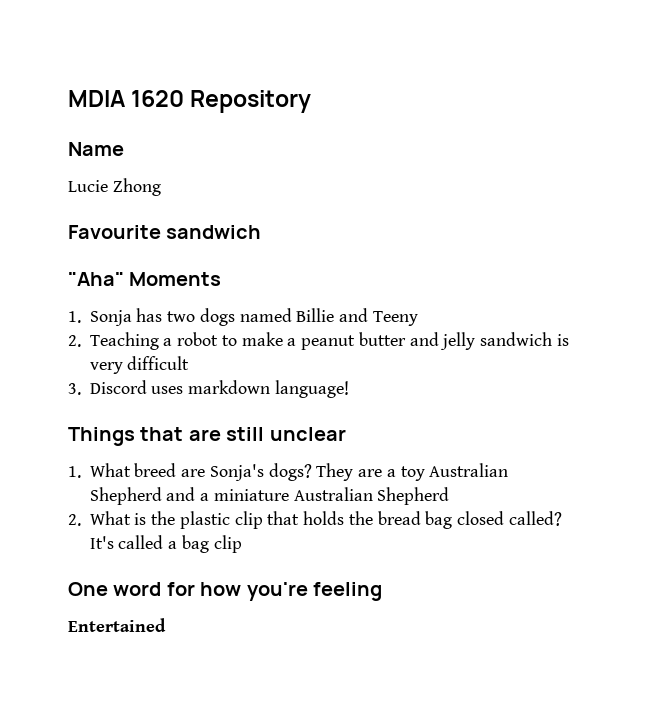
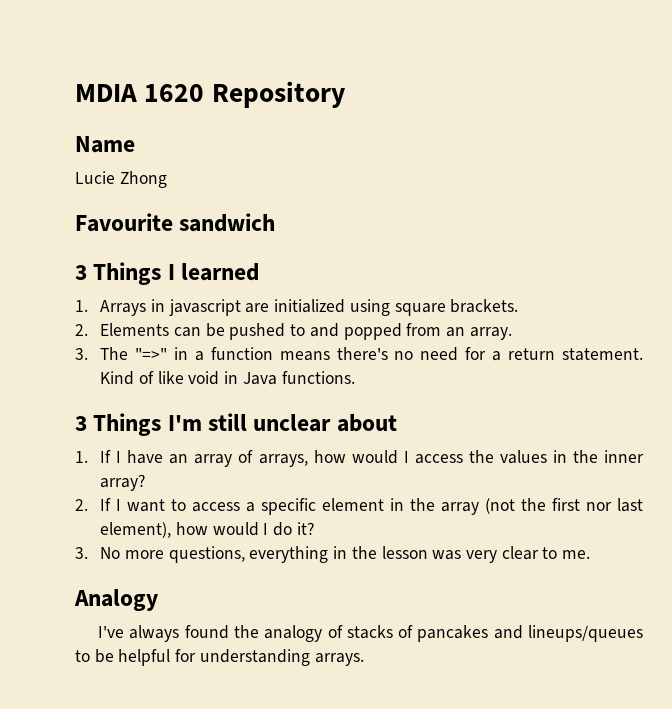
- "Aha" Moments
- 1. Sonja has two dogs named Billie and Teeny
- 2. Teaching a robot to make a peanut butter and jelly sandwich is very difficult
- 3. Discord uses markdown language!
- Things that are still unclear
- 1. What breed are Sonja's dogs? They are a toy Australian Shepherd and a miniature Australian Shepherd
- 2. What is the plastic clip that holds the bread bag closed called? It's called a bag clip
- One word for how you're feeling
- Entertained
+ 3 Things I learned
+ 1. Arrays in javascript are initialized using square brackets.
+ 2. Elements can be pushed to and popped from an array.
+ 3. The "=>" in a function means there's no need for a return statement. Kind of like void in Java functions.
+ 3 Things I'm still unclear about
+ 1. If I have an array of arrays, how would I access the values in the inner array?
+ 2. If I want to access a specific element in the array (not the first nor last element), how would I do it?
+ 3. No more questions, everything in the lesson was very clear to me.
+ Analogy
+ I've always found the analogy of stacks of pancakes and lineups/queues to be helpful for understanding arrays.

